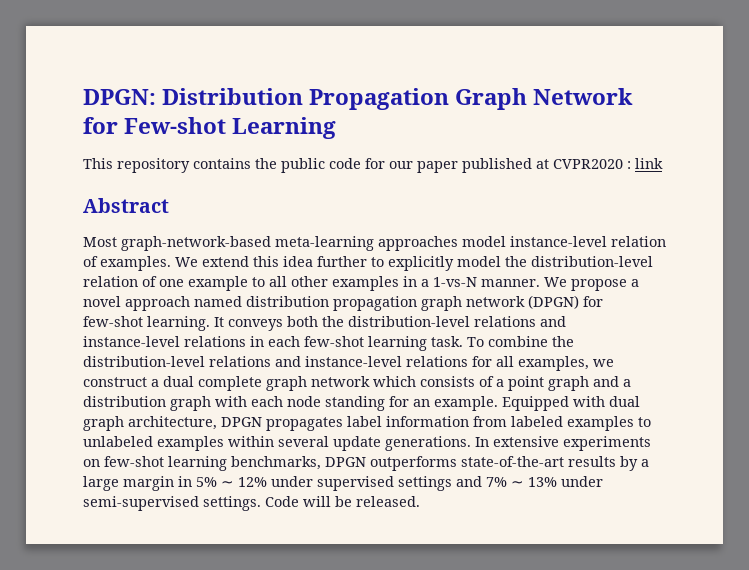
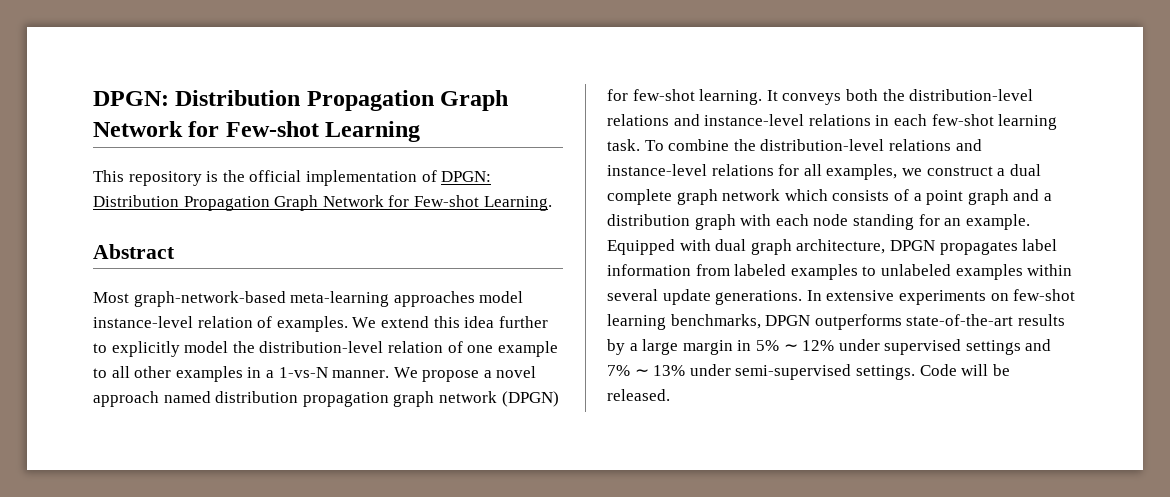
- This repository contains the public code for our paper published at CVPR2020 : link
+ This repository is the official implementation of DPGN: Distribution Propagation Graph Network for Few-shot Learning.

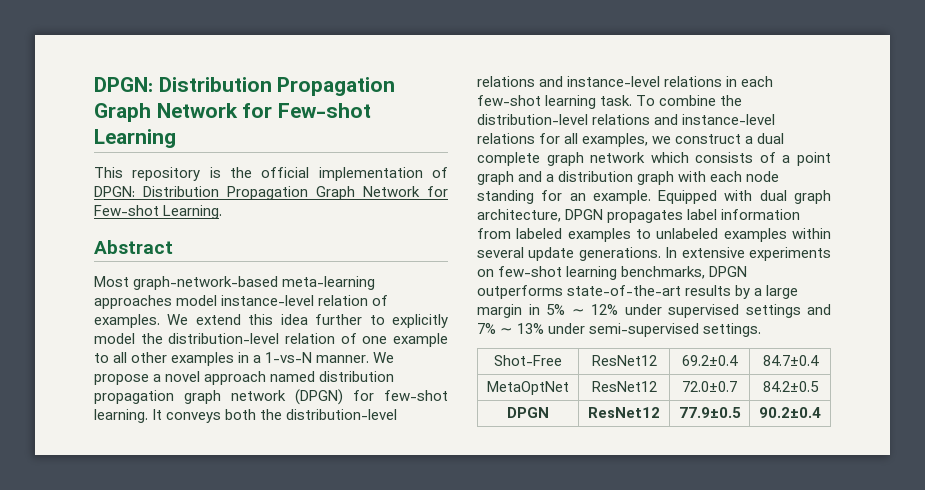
- In extensive experiments on few-shot learning benchmarks, DPGN outperforms state-of-the-art results by a large margin in 5% ∼ 12% under supervised settings and 7% ∼ 13% under semi-supervised settings. Code will be released.
+ In extensive experiments on few-shot learning benchmarks, DPGN outperforms state-of-the-art results by a large margin in 5% ∼ 12% under supervised settings and 7% ∼ 13% under semi-supervised settings.
+ Shot-Free | ResNet12 | 69.2±0.4 | 84.7±0.4
+ MetaOptNet | ResNet12 | 72.0±0.7 | 84.2±0.5
+ DPGN | ResNet12 | 77.9±0.5 | 90.2±0.4

